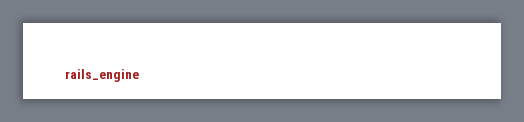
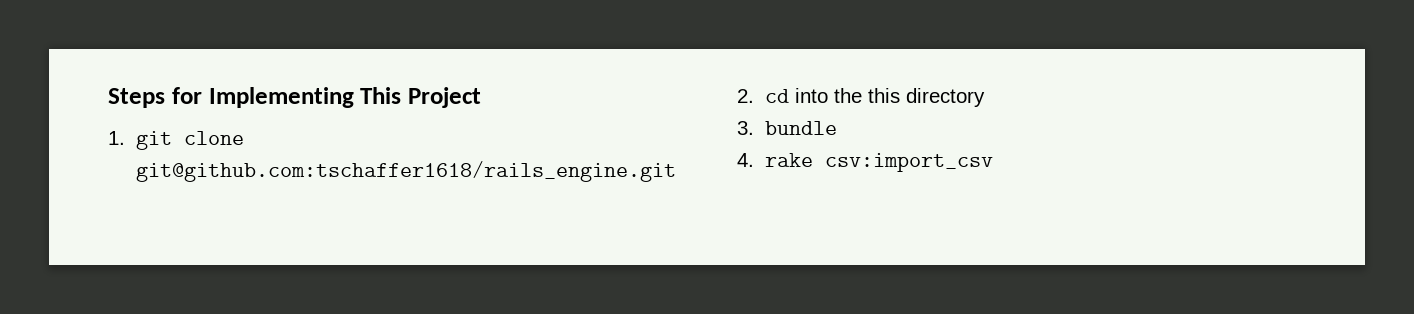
- rails_engine
+ Steps for Implementing This Project
+ 1. git clone git@github.com:tschaffer1618/rails_engine.git
+ 2. cd into the this directory
+ 3. bundle
+ 4. rake csv:import_csv

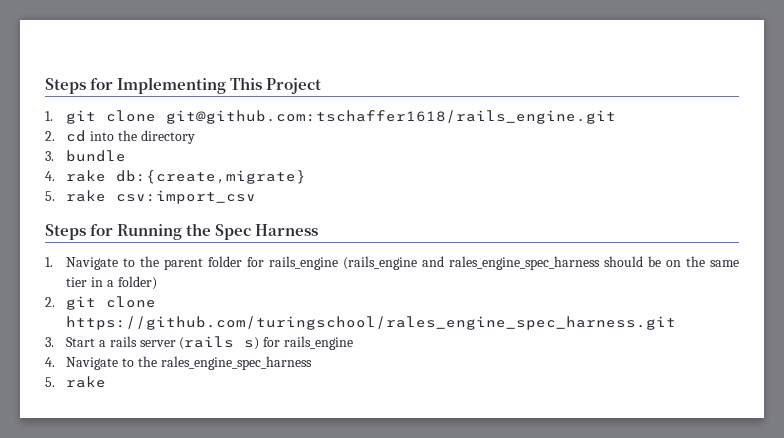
- 2. cd into the this directory
+ 2. cd into the directory
- 4. rake csv:import_csv
+ 4. rake db:{create,migrate}
+ 5. rake csv:import_csv
+ Steps for Running the Spec Harness
+ 1. Navigate to the parent folder for rails_engine (rails_engine and rales_engine_spec_harness should be on the same tier in a folder)
+ 2. git clone https://github.com/turingschool/rales_engine_spec_harness.git
+ 3. Start a rails server (rails s) for rails_engine
+ 4. Navigate to the rales_engine_spec_harness
+ 5. rake

